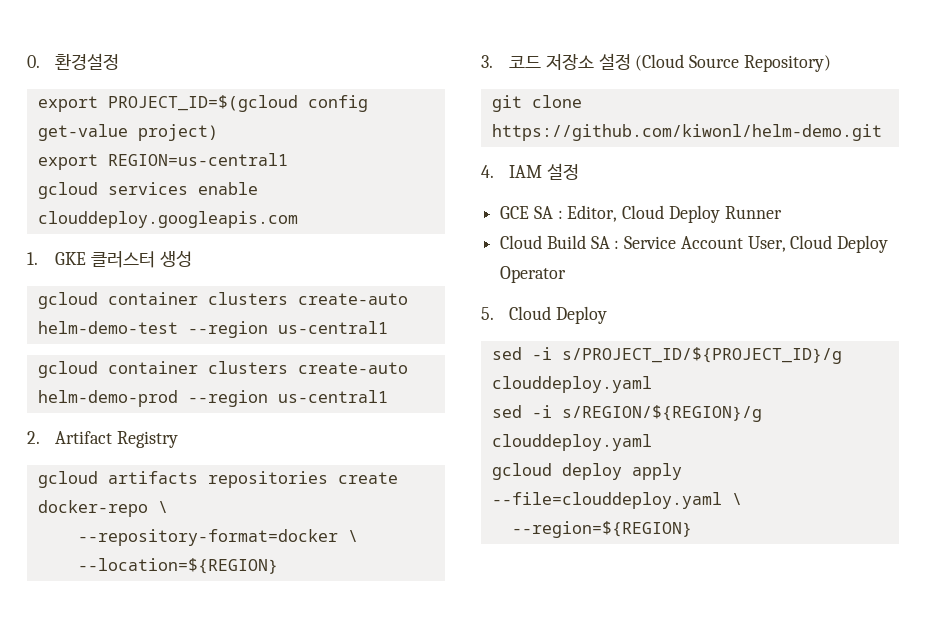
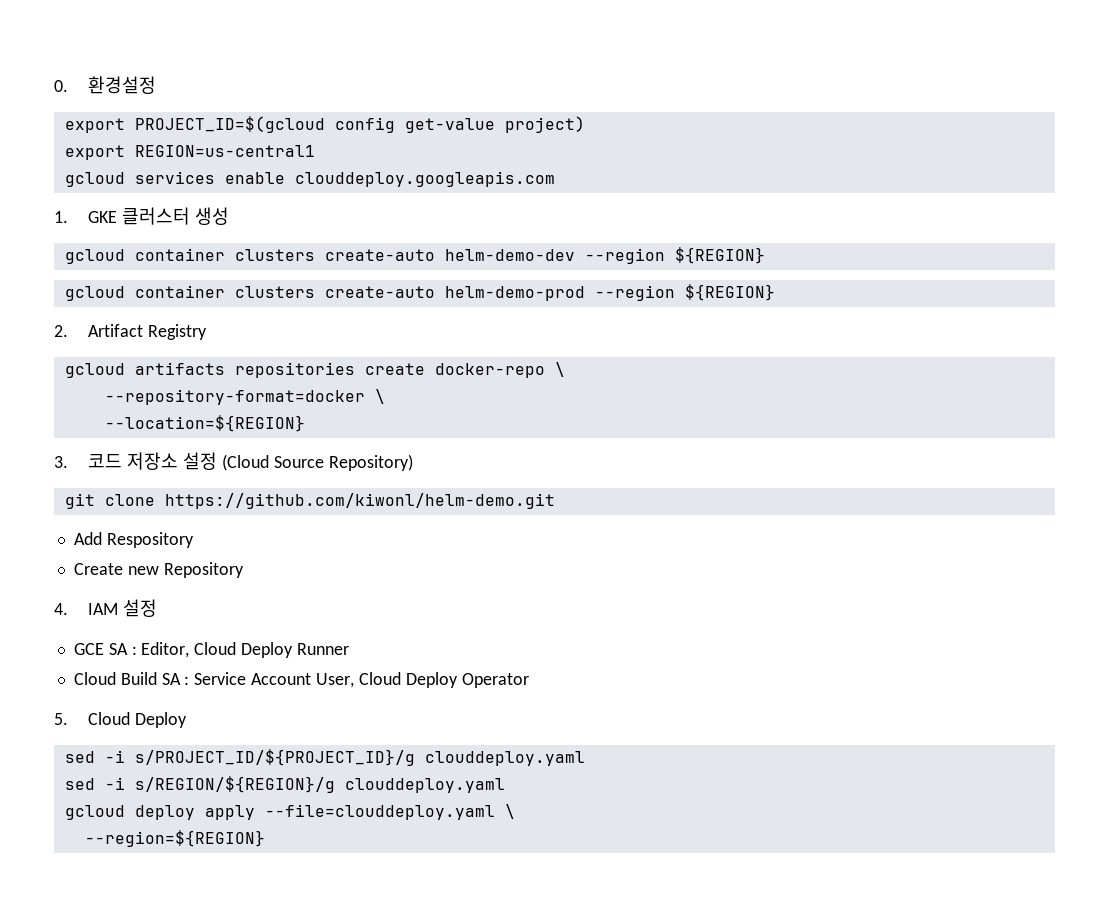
- gcloud container clusters create-auto helm-demo-test --region us-central1
+ gcloud container clusters create-auto helm-demo-dev --region ${REGION}
- gcloud container clusters create-auto helm-demo-prod --region us-central1
+ gcloud container clusters create-auto helm-demo-prod --region ${REGION}
+ Add Respository
+ Create new Repository

